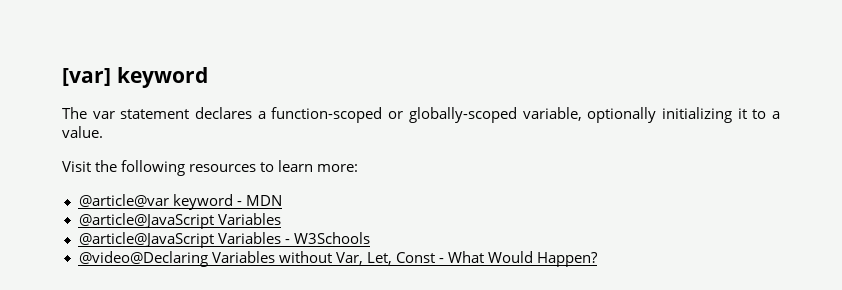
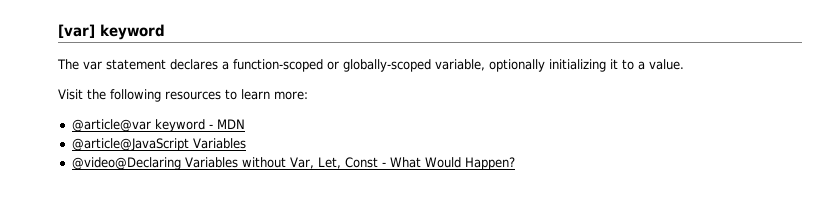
- @article@JavaScript Variables - W3Schools

